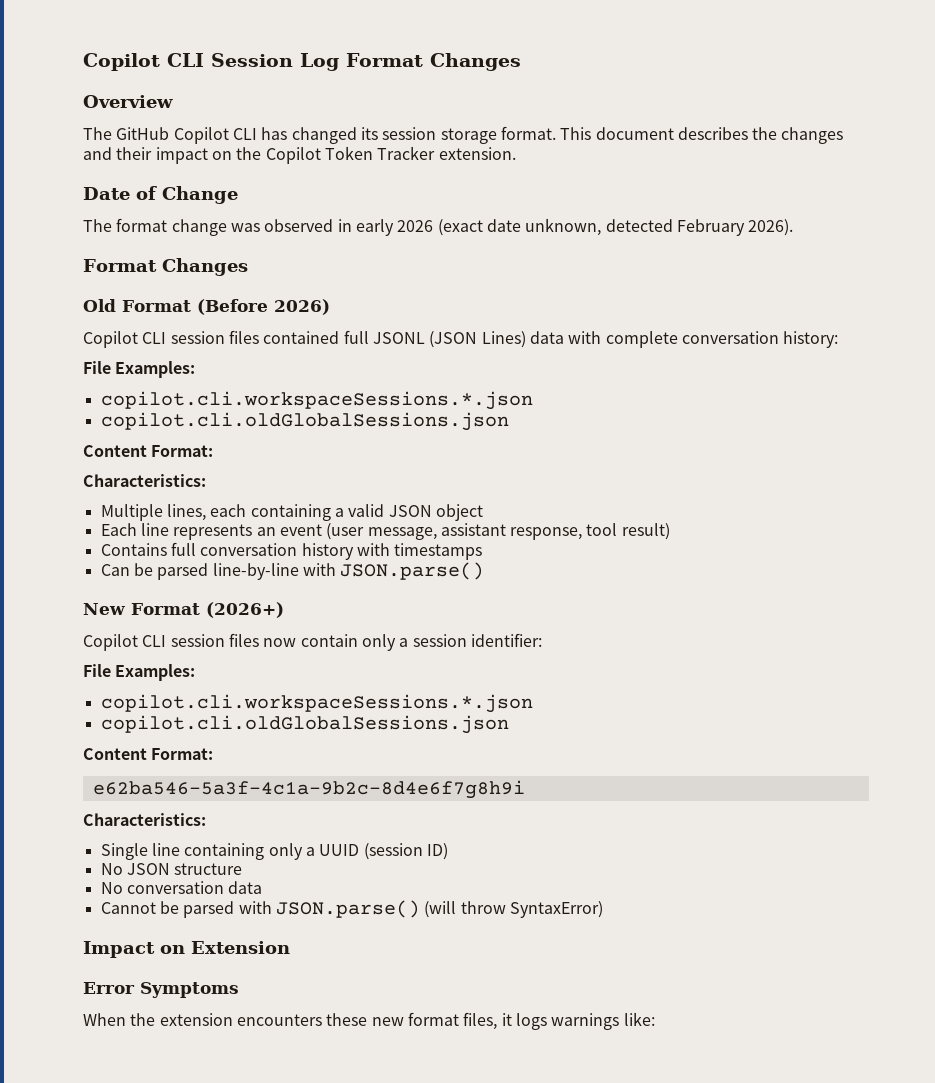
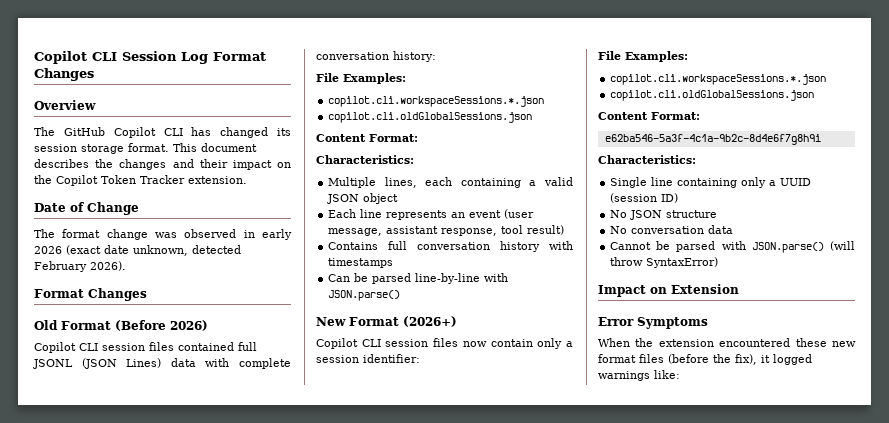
- When the extension encounters these new format files, it logs warnings like:
+ When the extension encountered these new format files (before the fix), it logged warnings like:

